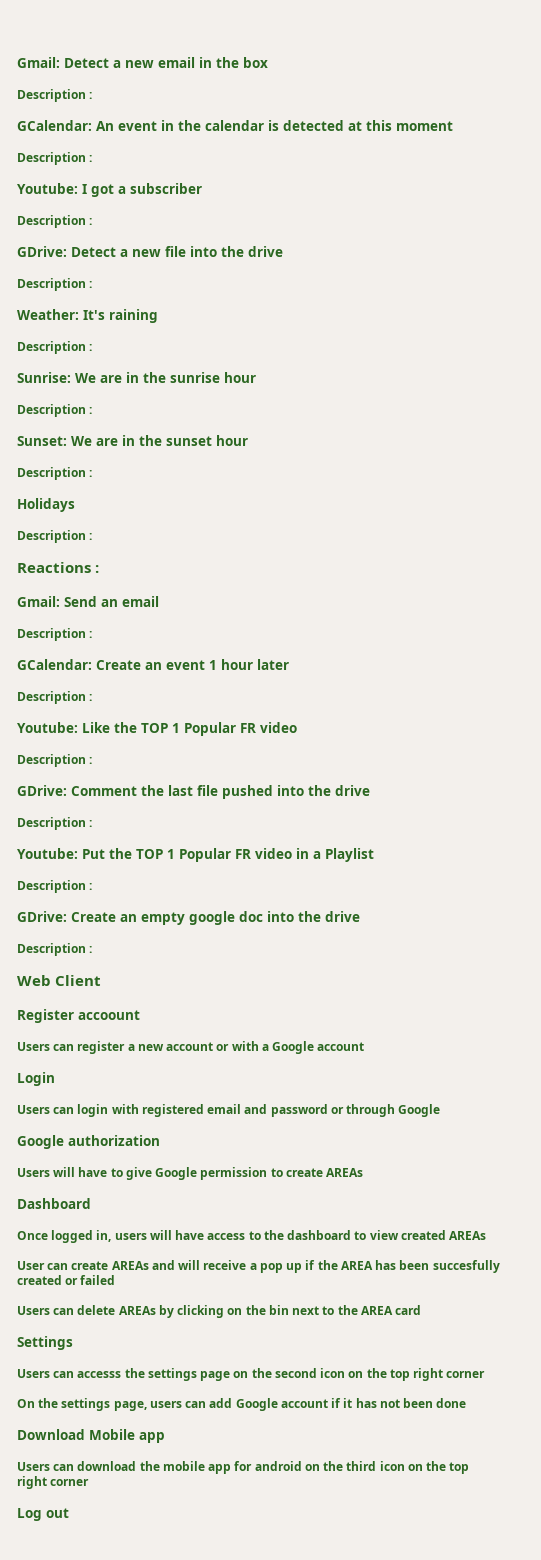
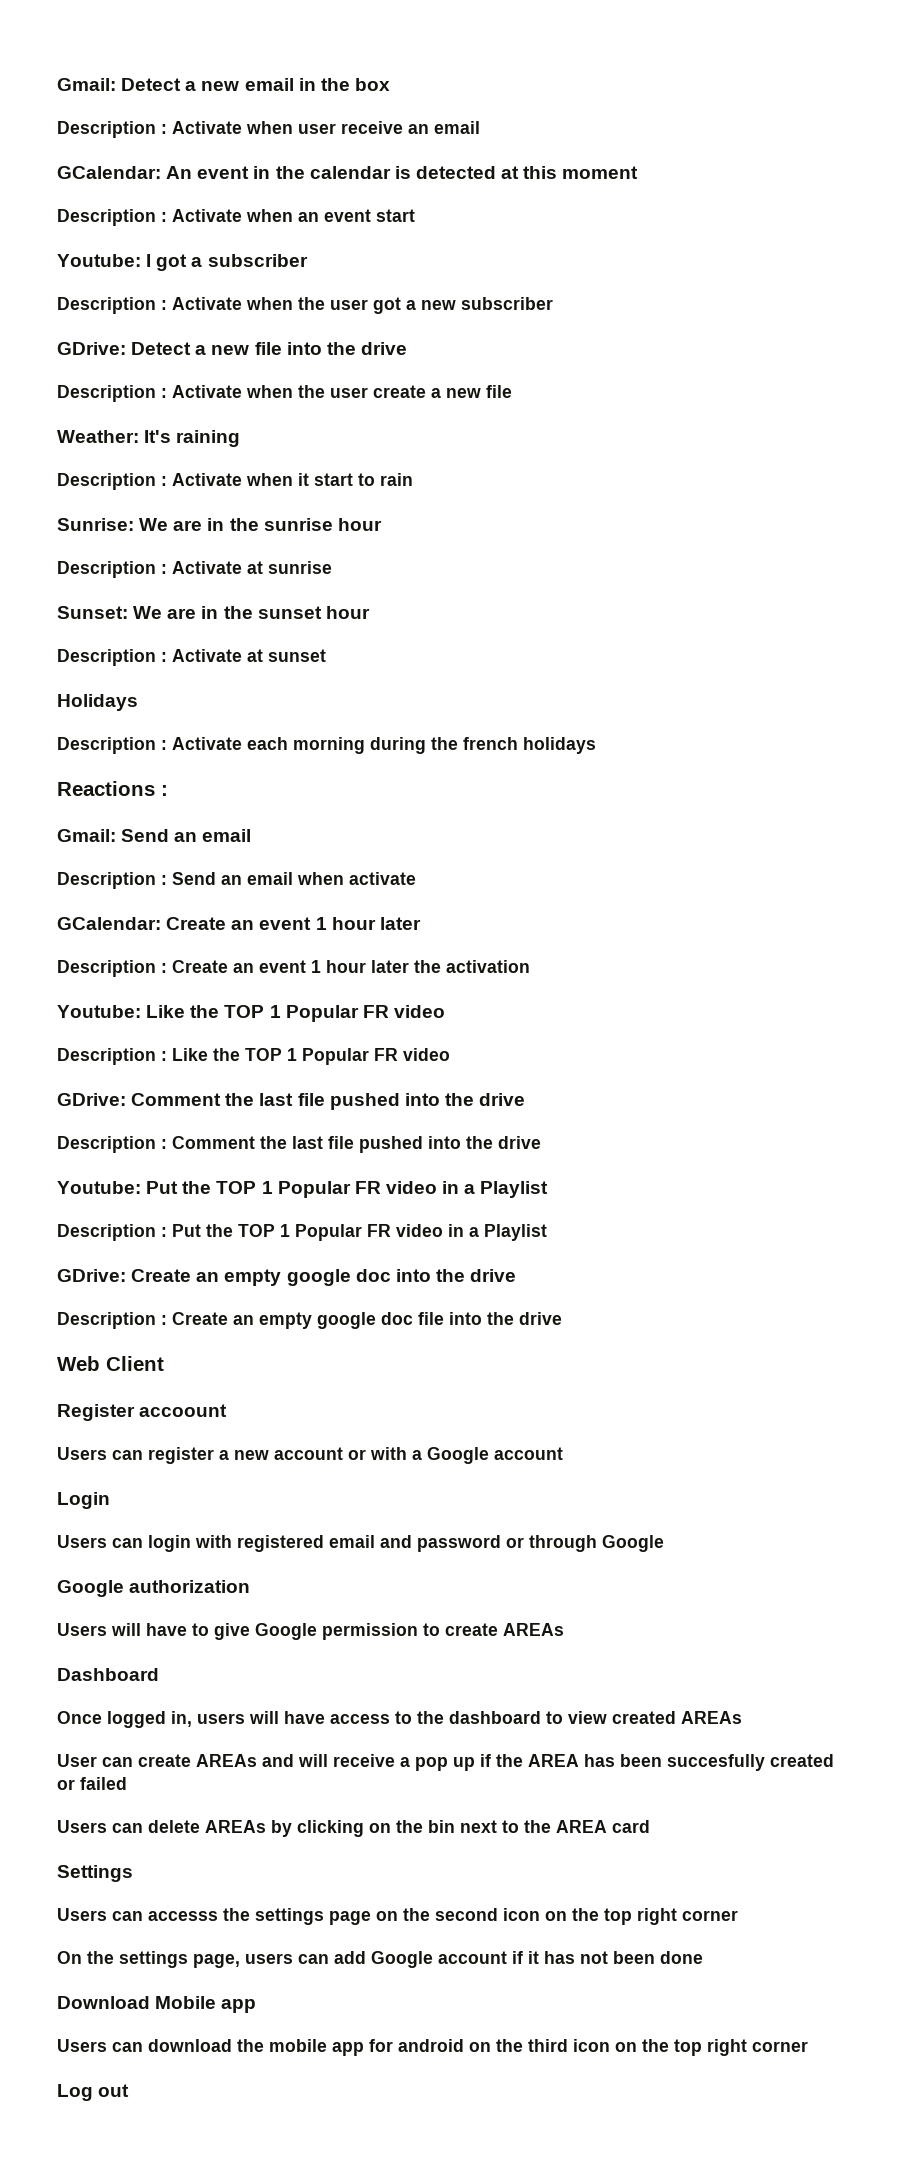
  Gmail: Detect a new email in the box
- Description :
+ Description : Activate when user receive an email
  GCalendar: An event in the calendar is detected at this moment
- Description :
+ Description : Activate when an event start
  Youtube: I got a subscriber
- Description :
+ Description : Activate when the user got a new subscriber
  GDrive: Detect a new file into the drive
- Description :
+ Description : Activate when the user create a new file
  Weather: It's raining
- Description :
+ Description : Activate when it start to rain
  Sunrise: We are in the sunrise hour
- Description :
+ Description : Activate at sunrise
  Sunset: We are in the sunset hour
- Description :
+ Description : Activate at sunset
  Holidays
- Description :
+ Description : Activate each morning during the french holidays
  Gmail: Send an email
- Description :
+ Description : Send an email when activate
  GCalendar: Create an event 1 hour later
- Description :
+ Description : Create an event 1 hour later the activation
  Youtube: Like the TOP 1 Popular FR video
- Description :
+ Description : Like the TOP 1 Popular FR video
  GDrive: Comment the last file pushed into the drive
- Description :
+ Description : Comment the last file pushed into the drive
  Youtube: Put the TOP 1 Popular FR video in a Playlist
- Description :
+ Description : Put the TOP 1 Popular FR video in a Playlist
  GDrive: Create an empty google doc into the drive
- Description :
+ Description : Create an empty google doc file into the drive

